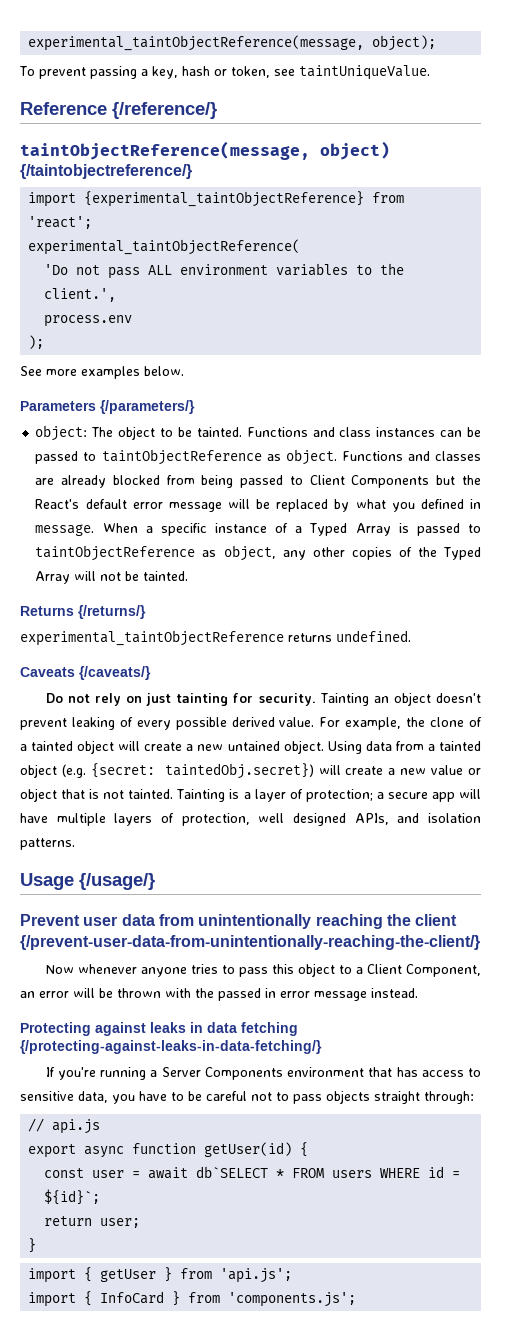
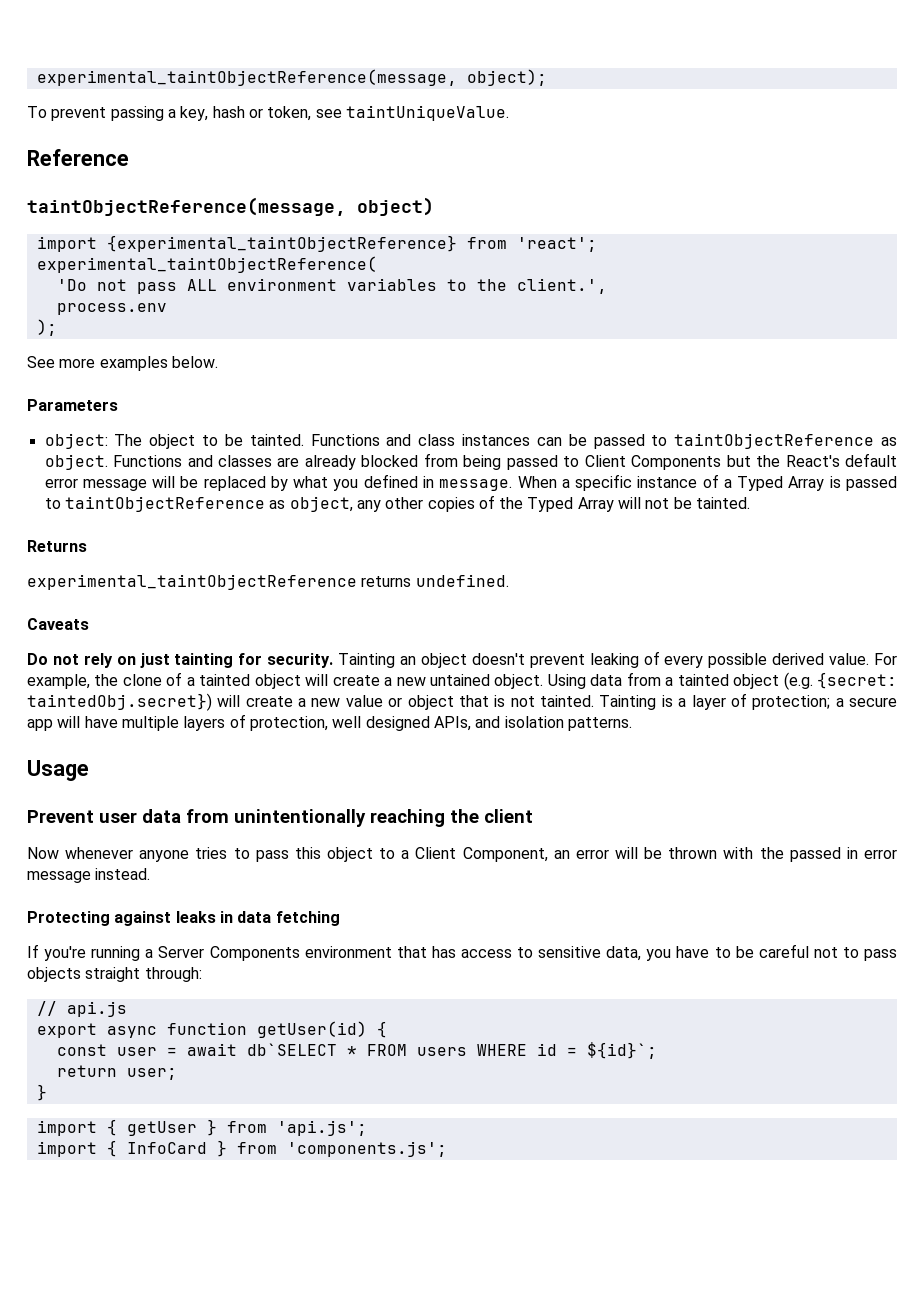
- Reference {/reference/}
+ Reference
- taintObjectReference(message, object) {/taintobjectreference/}
+ taintObjectReference(message, object)
- Parameters {/parameters/}
+ Parameters
- Returns {/returns/}
+ Returns
- Caveats {/caveats/}
+ Caveats
- Usage {/usage/}
+ Usage
- Prevent user data from unintentionally reaching the client {/prevent-user-data-from-unintentionally-reaching-the-client/}
+ Prevent user data from unintentionally reaching the client
- Protecting against leaks in data fetching {/protecting-against-leaks-in-data-fetching/}
+ Protecting against leaks in data fetching

